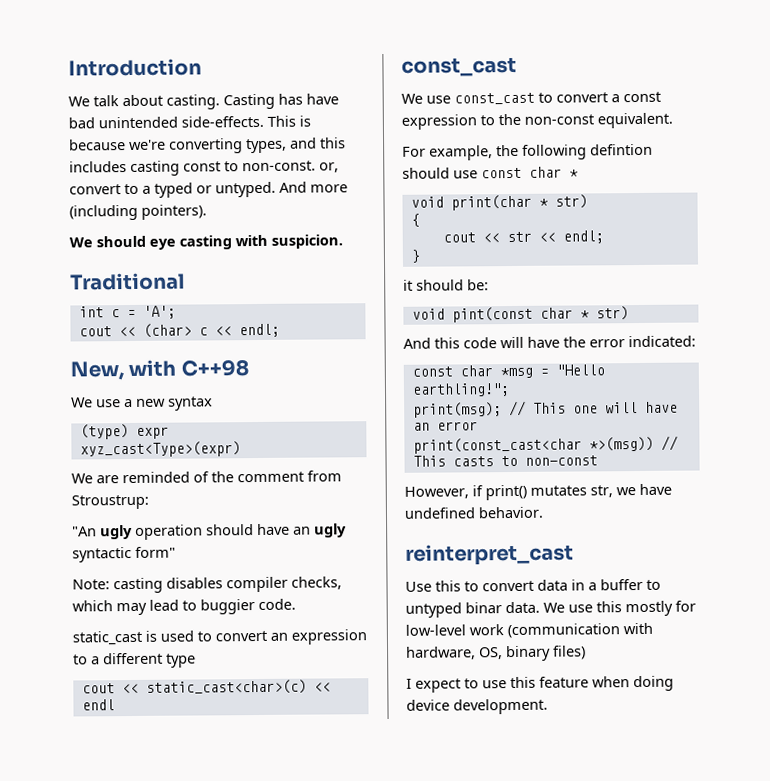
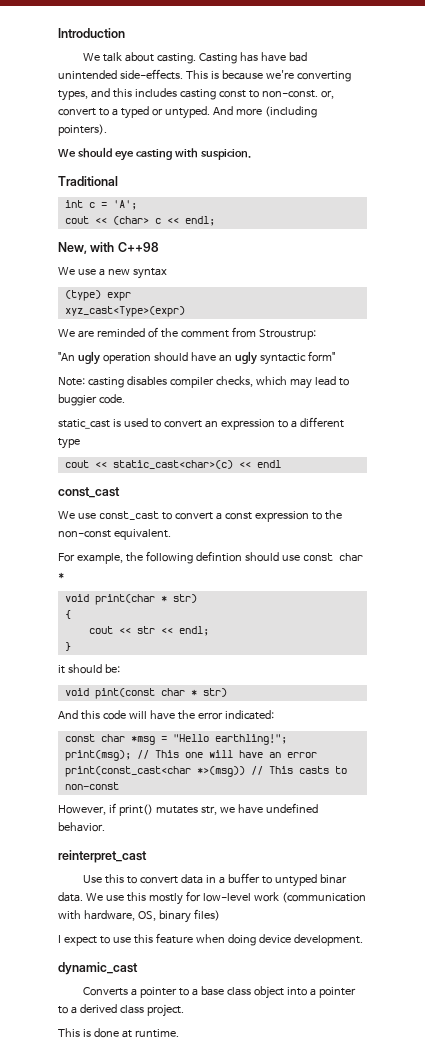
+ dynamic_cast
+ Converts a pointer to a base class object into a pointer to a derived class project.
+ This is done at runtime.

